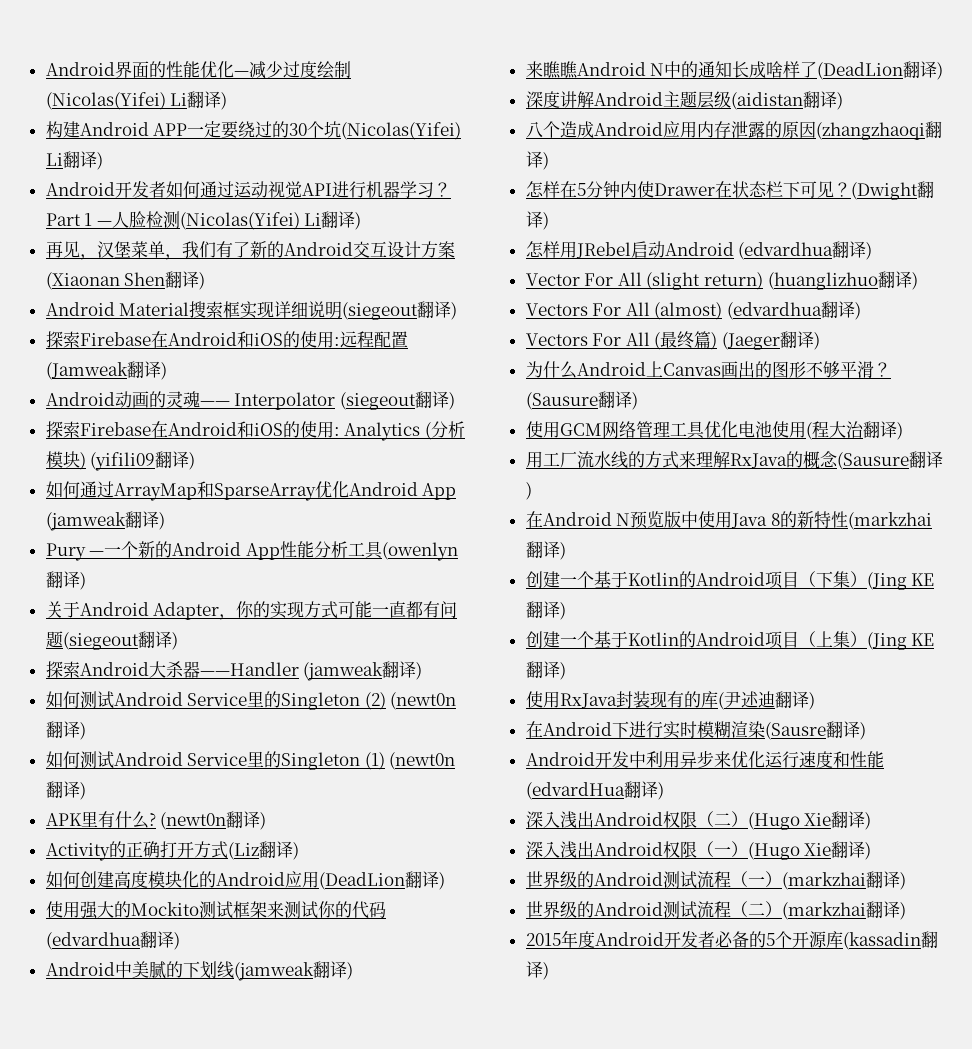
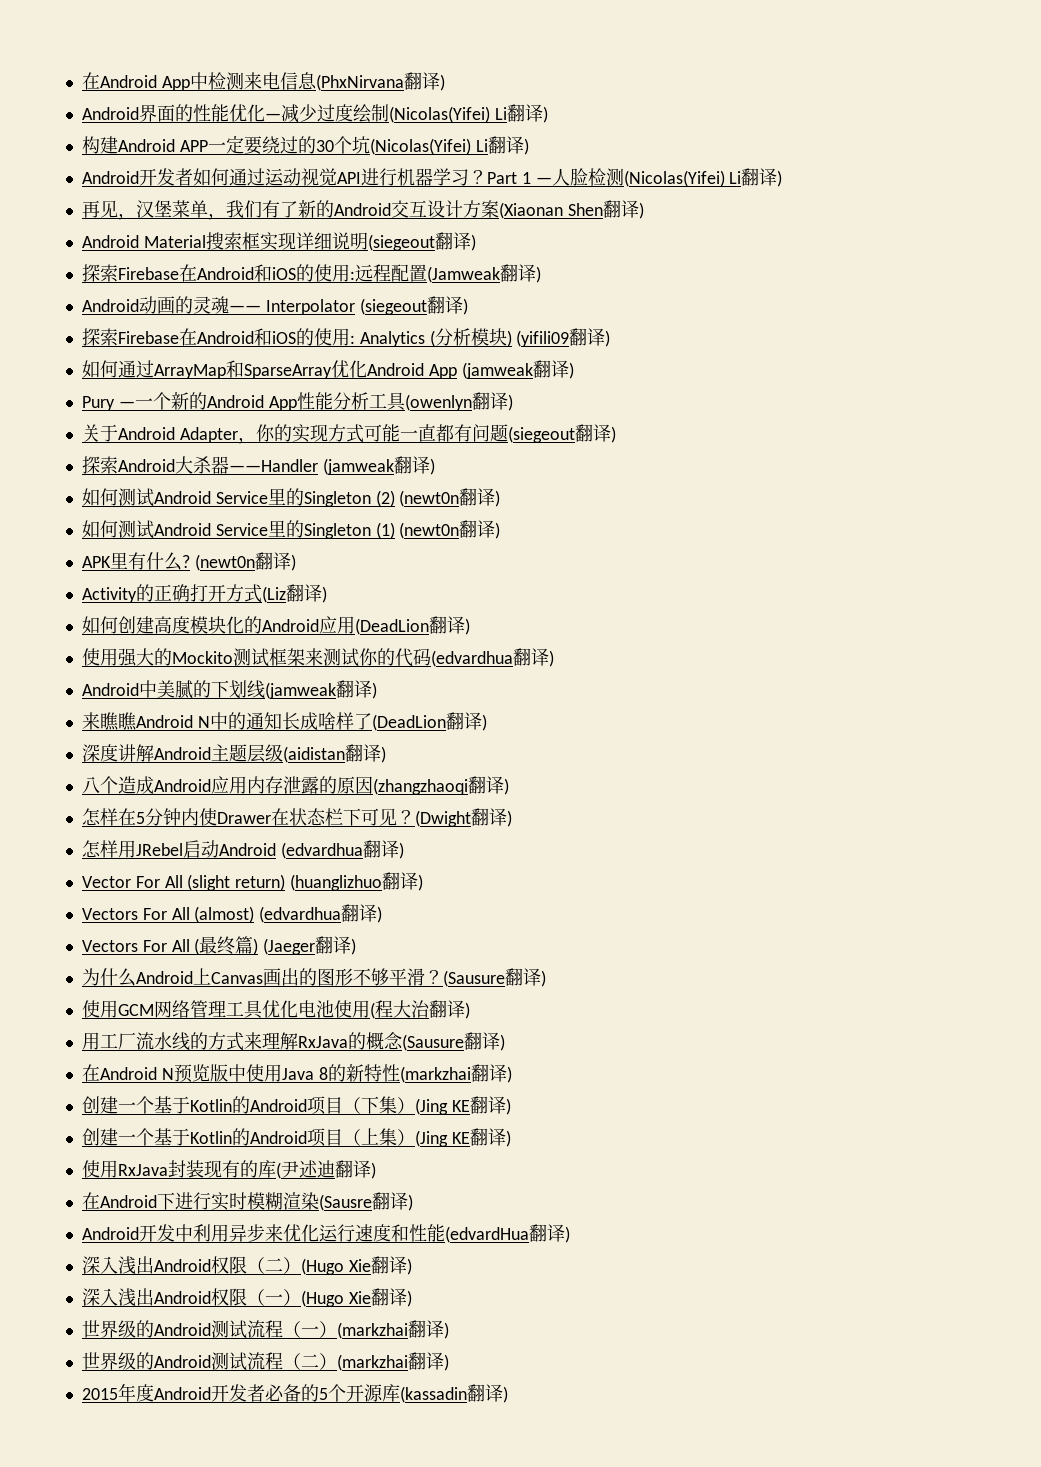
+ 在Android App中检测来电信息(PhxNirvana翻译)

